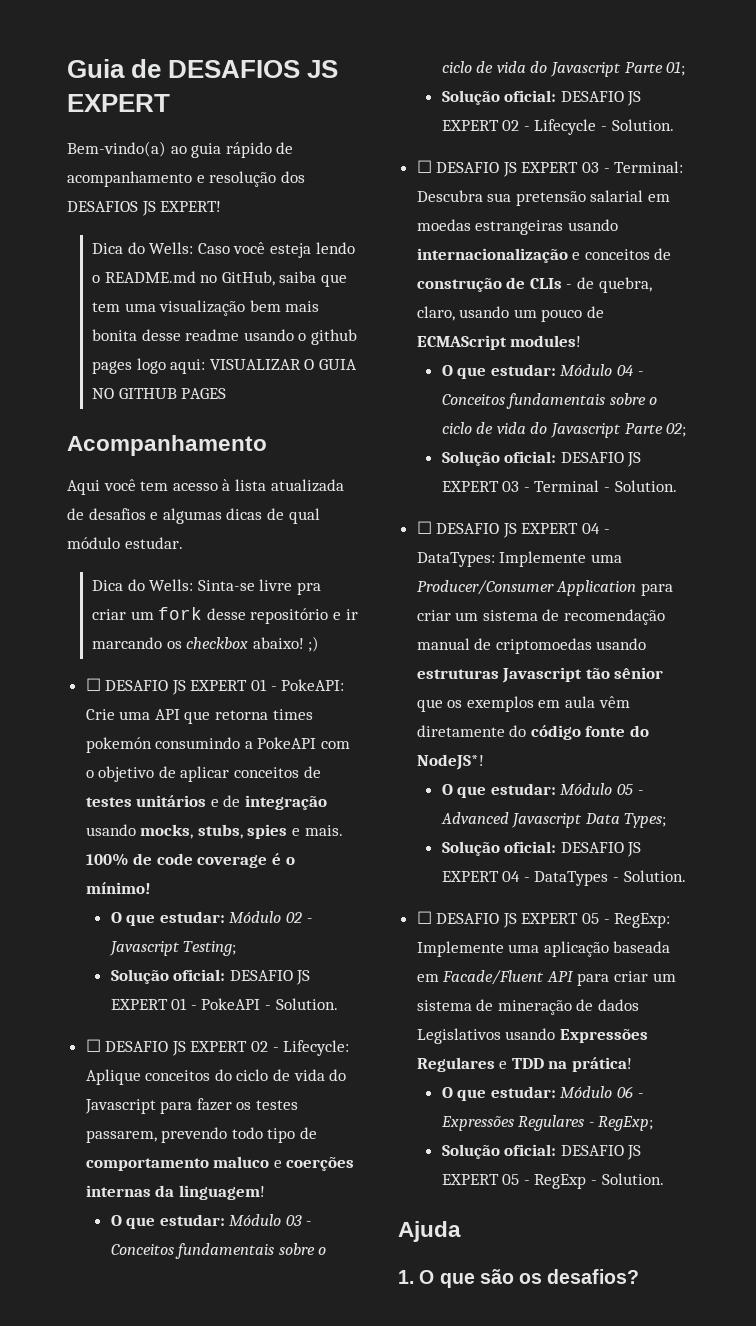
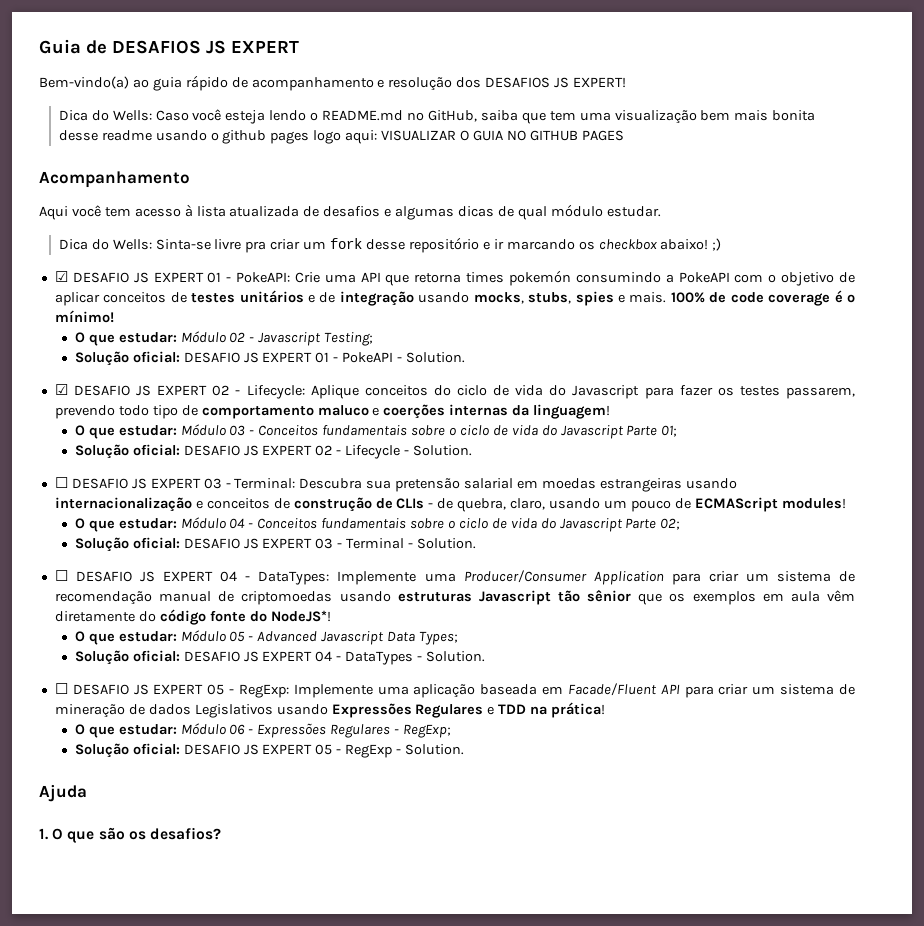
- ☐ DESAFIO JS EXPERT 01 - PokeAPI: Crie uma API que retorna times pokemón consumindo a PokeAPI com o objetivo de aplicar conceitos de testes unitários e de integração usando mocks, stubs, spies e mais.
+ ☑ DESAFIO JS EXPERT 01 - PokeAPI: Crie uma API que retorna times pokemón consumindo a PokeAPI com o objetivo de aplicar conceitos de testes unitários e de integração usando mocks, stubs, spies e mais.
- ☐ DESAFIO JS EXPERT 02 - Lifecycle: Aplique conceitos do ciclo de vida do Javascript para fazer os testes passarem, prevendo todo tipo de comportamento maluco e coerções internas da linguagem!
+ ☑ DESAFIO JS EXPERT 02 - Lifecycle: Aplique conceitos do ciclo de vida do Javascript para fazer os testes passarem, prevendo todo tipo de comportamento maluco e coerções internas da linguagem!

